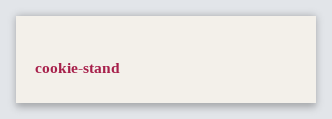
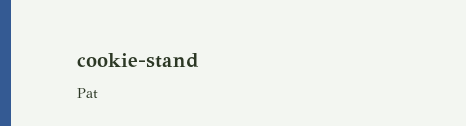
+ Pat

